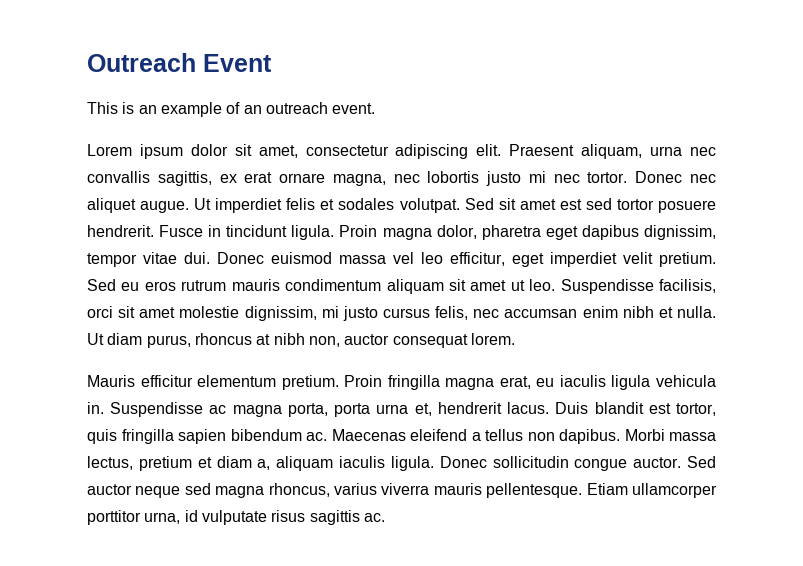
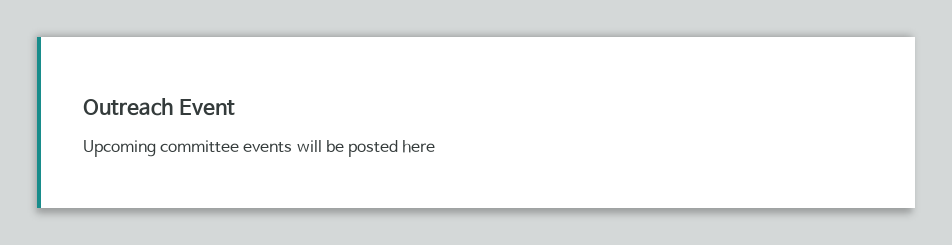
- This is an example of an outreach event.
- Lorem ipsum dolor sit amet, consectetur adipiscing elit. Praesent aliquam, urna nec convallis sagittis, ex erat ornare magna, nec lobortis justo mi nec tortor. Donec nec aliquet augue. Ut imperdiet felis et sodales volutpat. Sed sit amet est sed tortor posuere hendrerit. Fusce in tincidunt ligula. Proin magna dolor, pharetra eget dapibus dignissim, tempor vitae dui. Donec euismod massa vel leo efficitur, eget imperdiet velit pretium. Sed eu eros rutrum mauris condimentum aliquam sit amet ut leo. Suspendisse facilisis, orci sit amet molestie dignissim, mi justo cursus felis, nec accumsan enim nibh et nulla. Ut diam purus, rhoncus at nibh non, auctor consequat lorem.
- Mauris efficitur elementum pretium. Proin fringilla magna erat, eu iaculis ligula vehicula in. Suspendisse ac magna porta, porta urna et, hendrerit lacus. Duis blandit est tortor, quis fringilla sapien bibendum ac. Maecenas eleifend a tellus non dapibus. Morbi massa lectus, pretium et diam a, aliquam iaculis ligula. Donec sollicitudin congue auctor. Sed auctor neque sed magna rhoncus, varius viverra mauris pellentesque. Etiam ullamcorper porttitor urna, id vulputate risus sagittis ac.
+ Upcoming committee events will be posted here

